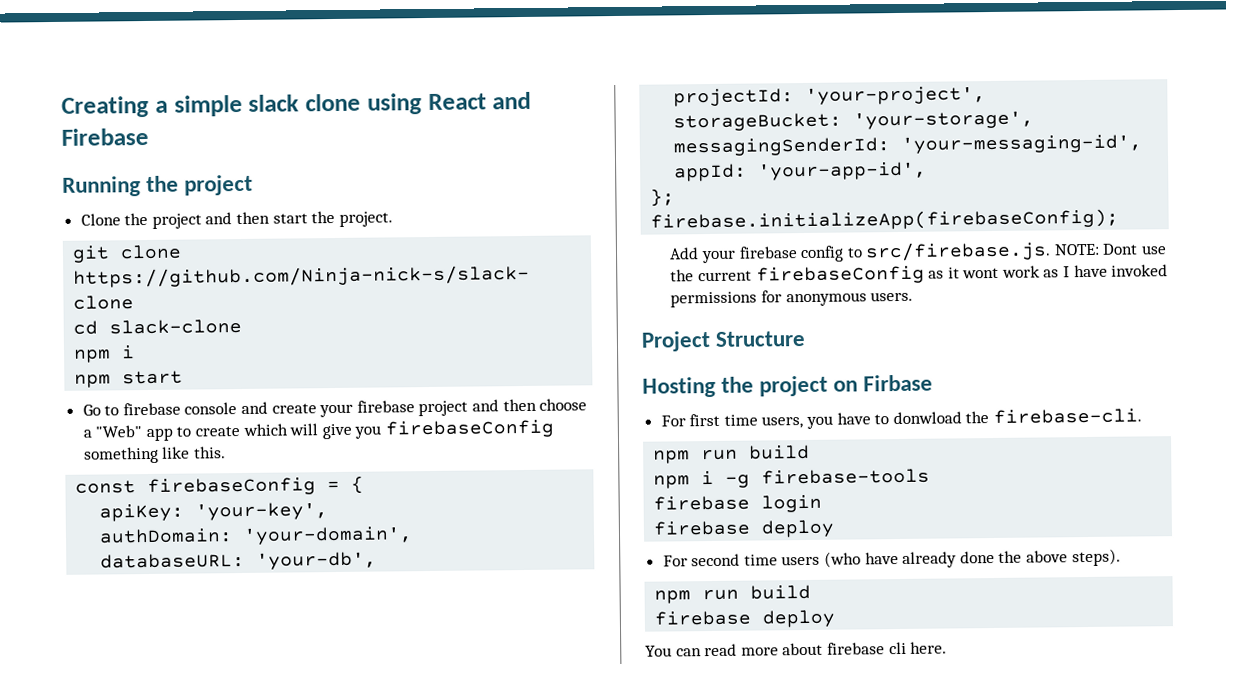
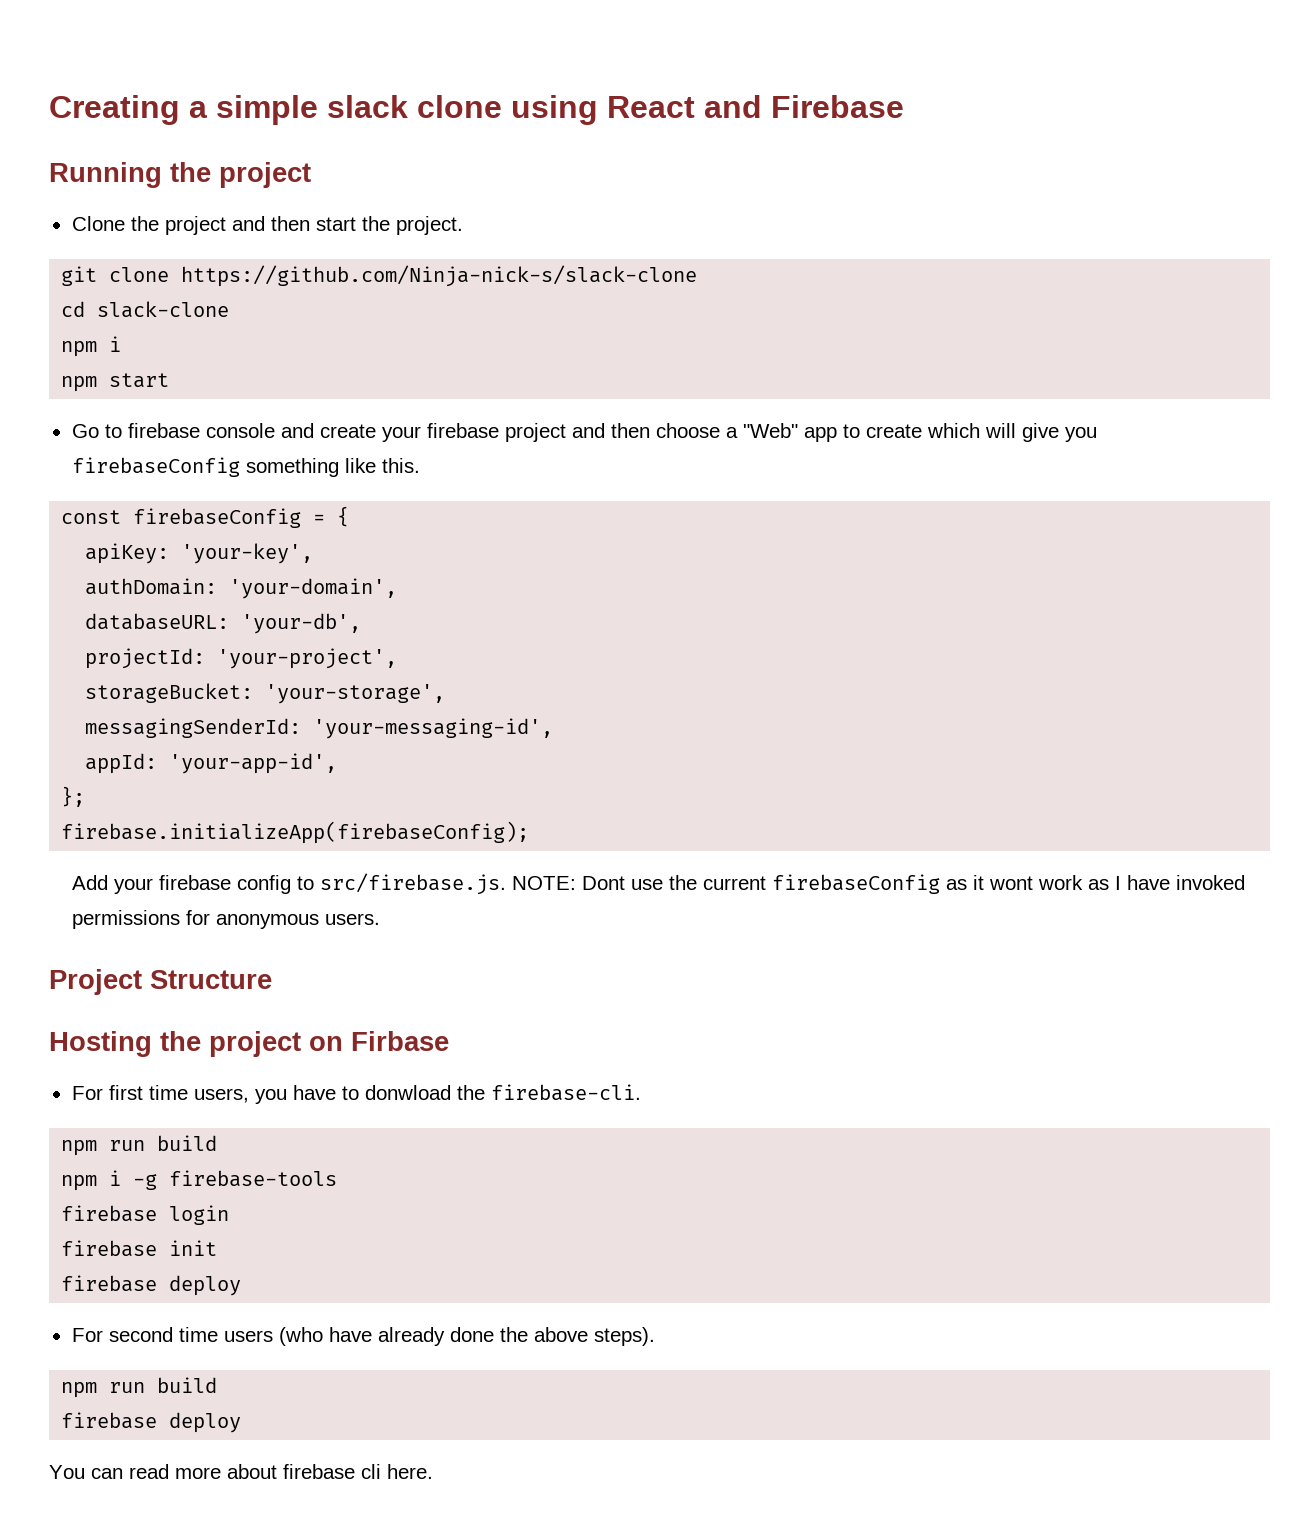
+ firebase init

